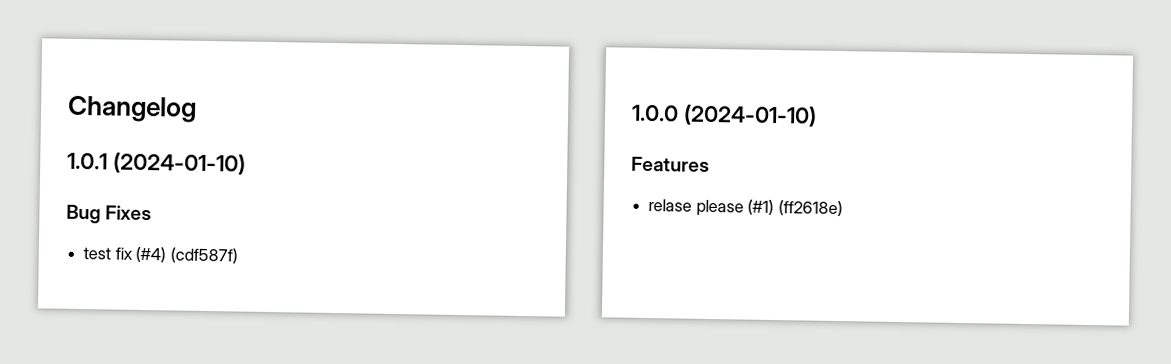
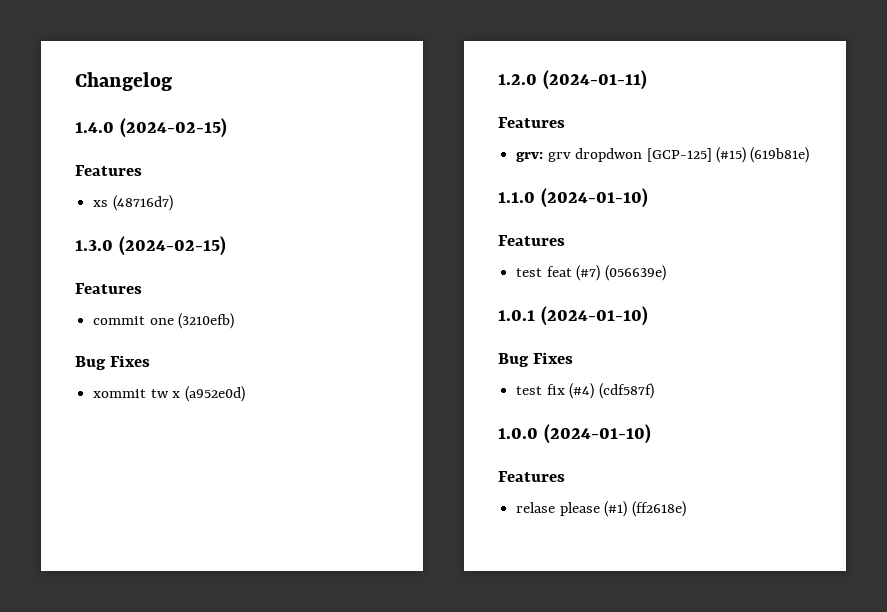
+ 1.4.0 (2024-02-15)
+ Features
+ xs (48716d7)
+ 1.3.0 (2024-02-15)
+ Features
+ commit one (3210efb)
+ Bug Fixes
+ xommit tw x (a952e0d)
+ 1.2.0 (2024-01-11)
+ Features
+ grv: grv dropdwon [GCP-125] (#15) (619b81e)
+ 1.1.0 (2024-01-10)
+ Features
+ test feat (#7) (056639e)

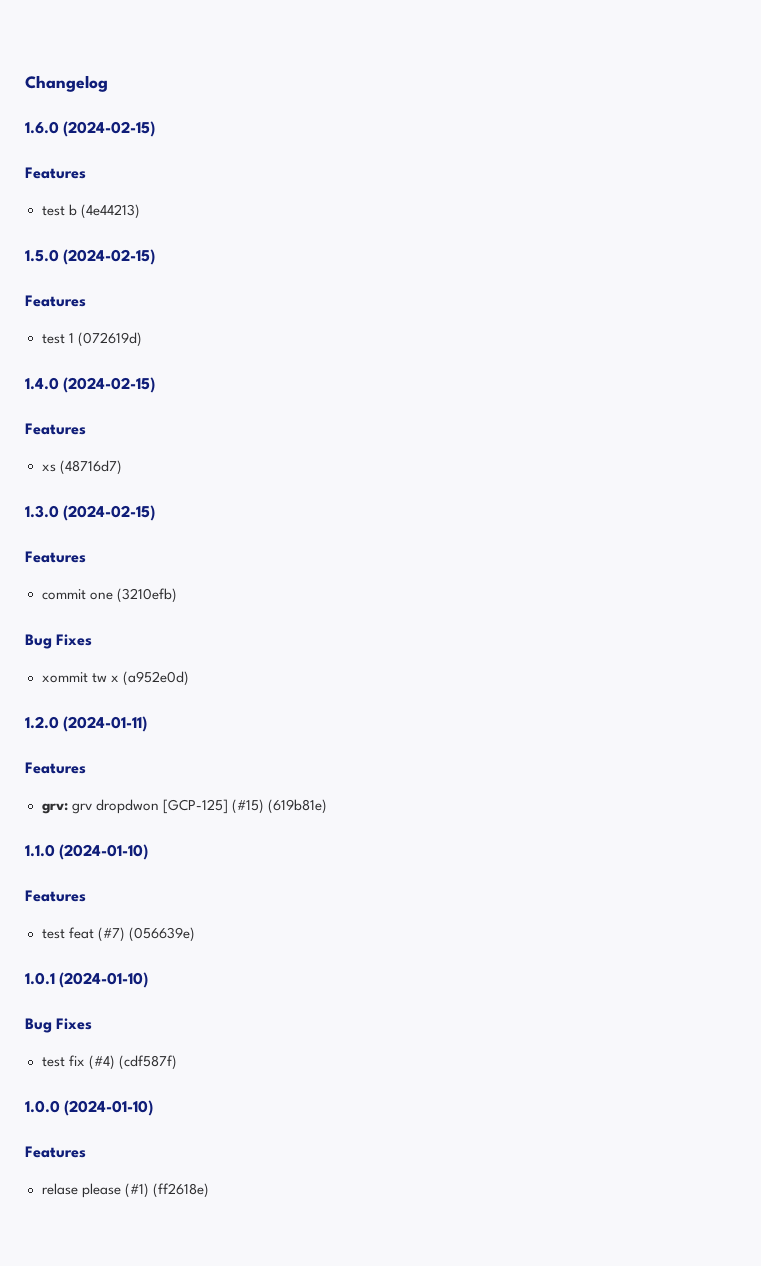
+ 1.6.0 (2024-02-15)
+ Features
+ test b (4e44213)
+ 1.5.0 (2024-02-15)
+ Features
+ test 1 (072619d)

